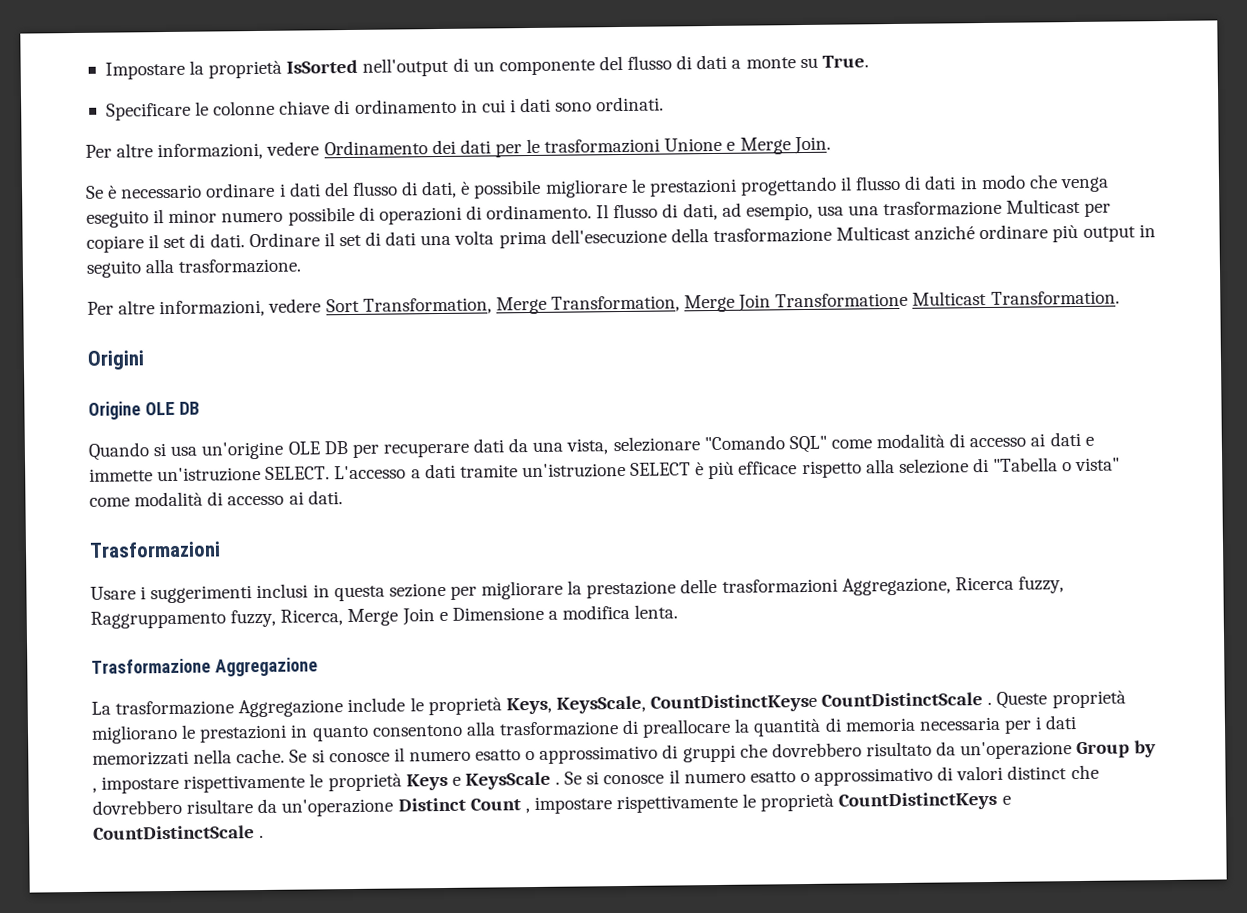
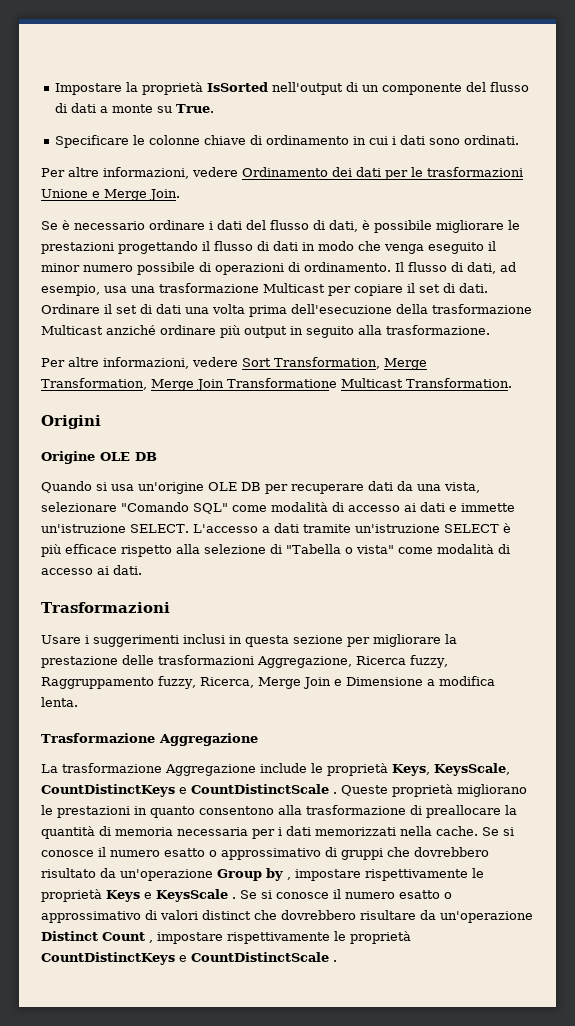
- La trasformazione Aggregazione include le proprietà Keys, KeysScale, CountDistinctKeyse CountDistinctScale .
+ La trasformazione Aggregazione include le proprietà Keys, KeysScale, CountDistinctKeys e CountDistinctScale .

